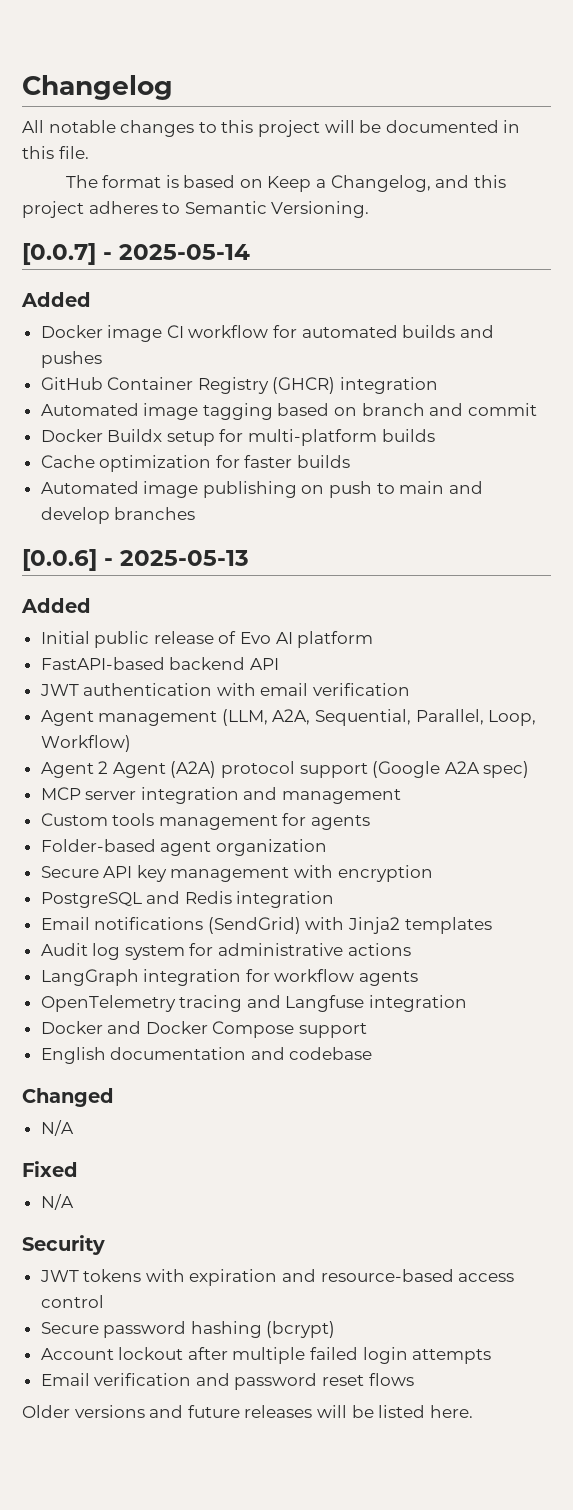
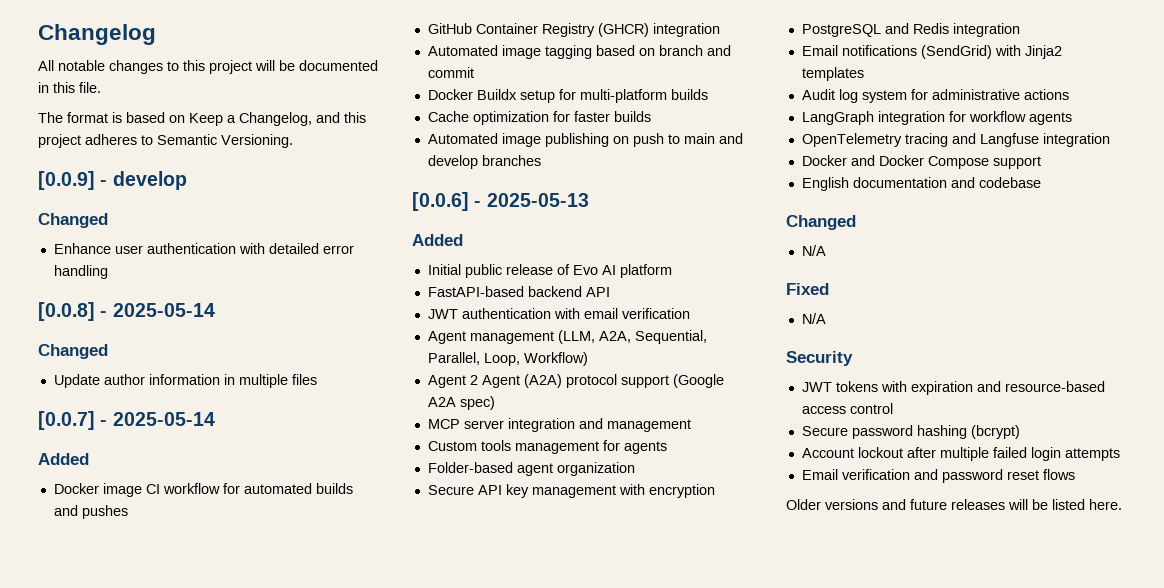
+ [0.0.9] - develop
+ Changed
+ Enhance user authentication with detailed error handling
+ [0.0.8] - 2025-05-14
+ Changed
+ Update author information in multiple files

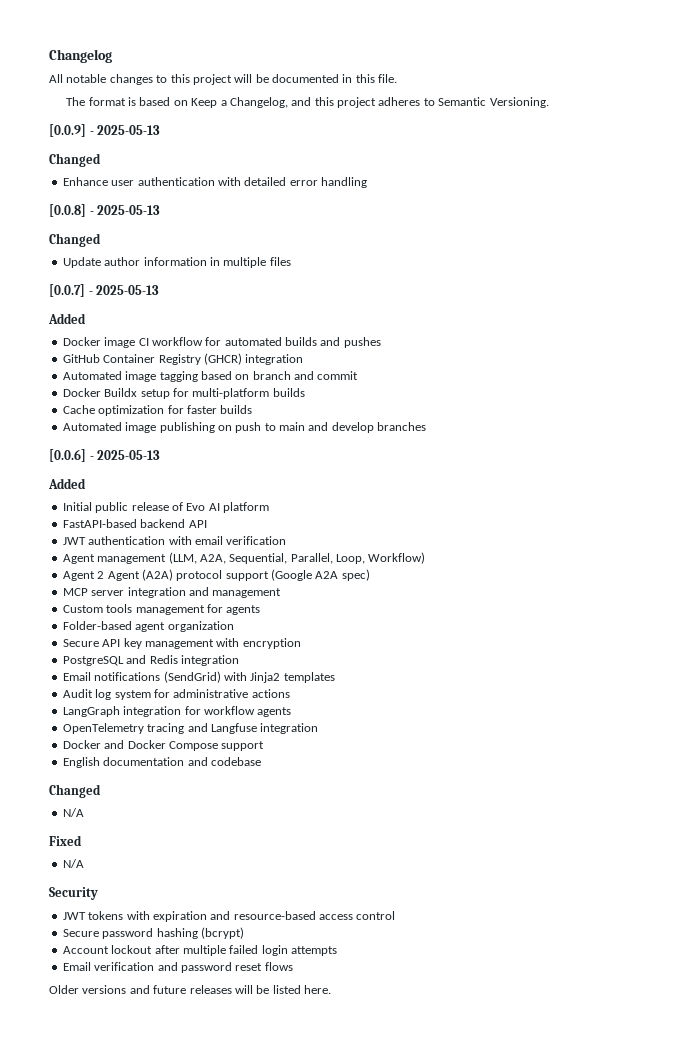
- [0.0.9] - develop
+ [0.0.9] - 2025-05-13
- [0.0.8] - 2025-05-14
+ [0.0.8] - 2025-05-13
- [0.0.7] - 2025-05-14
+ [0.0.7] - 2025-05-13

